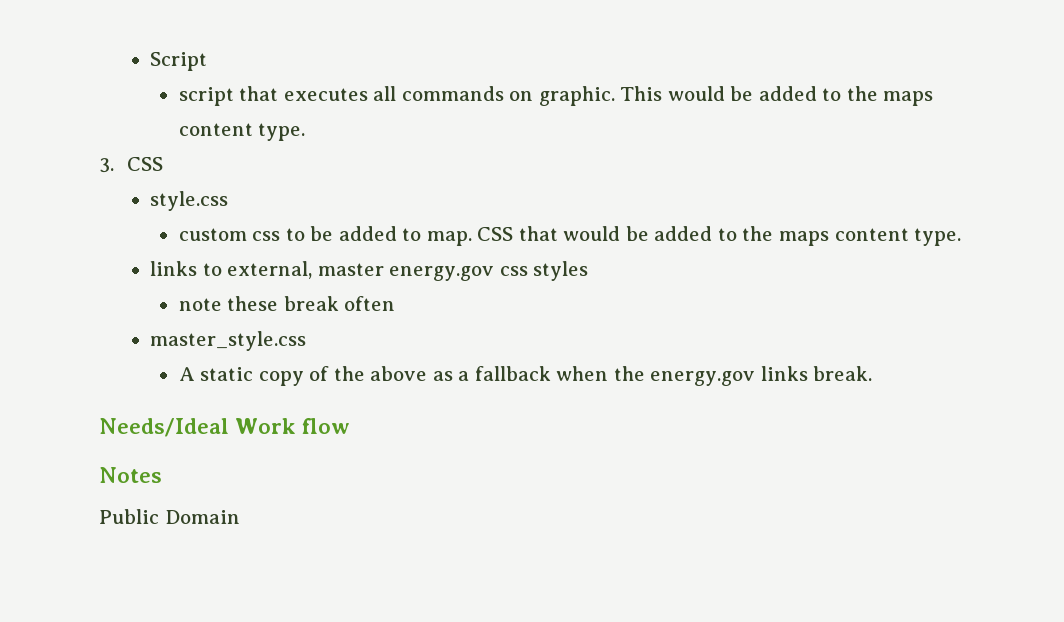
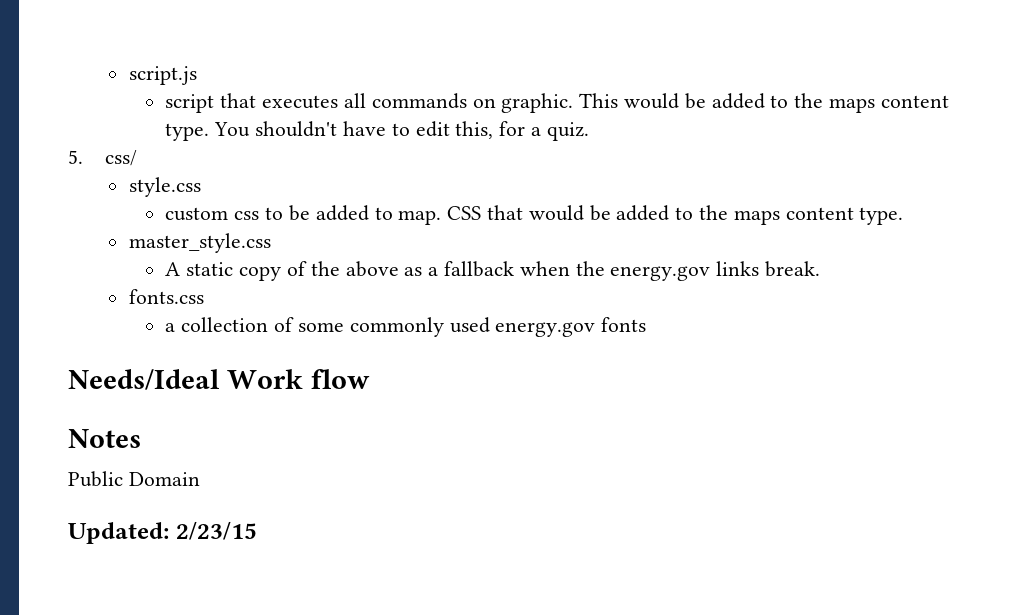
- Script
+ script.js
- This would be added to the maps content type.
- 3. CSS
+ This would be added to the maps content type. You shouldn't have to edit this, for a quiz.
+ 5. css/
- links to external, master energy.gov css styles
- note these break often
+ fonts.css
+ a collection of some commonly used energy.gov fonts
+ Updated: 2/23/15

